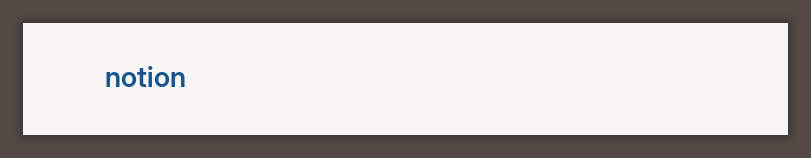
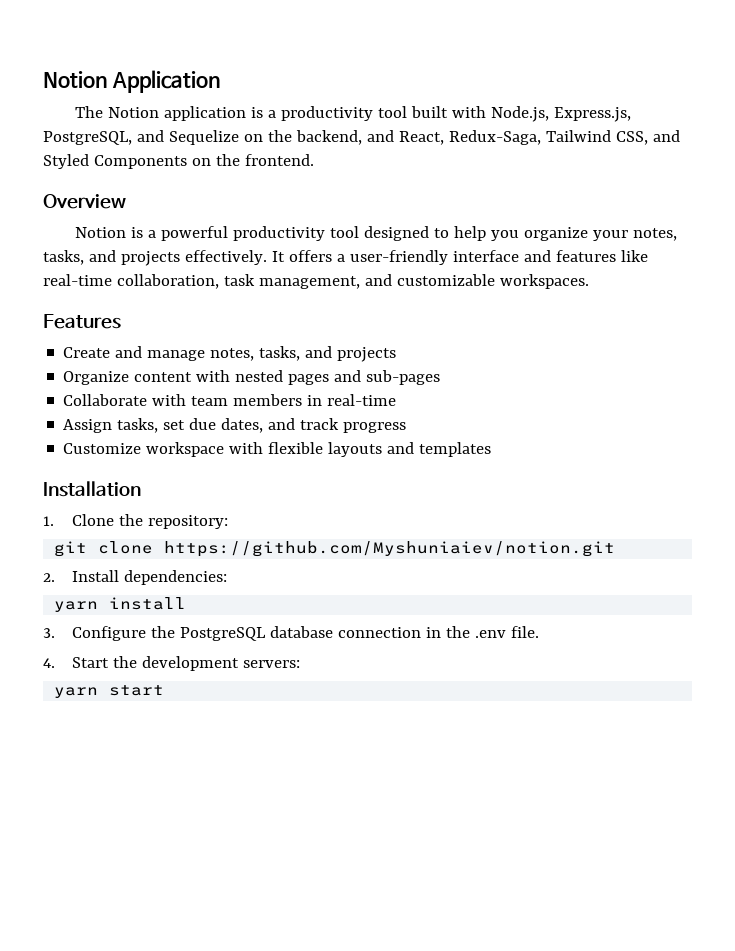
- notion
+ Notion Application
+ The Notion application is a productivity tool built with Node.js, Express.js, PostgreSQL, and Sequelize on the backend, and React, Redux-Saga, Tailwind CSS, and Styled Components on the frontend.
+ Overview
+ Notion is a powerful productivity tool designed to help you organize your notes, tasks, and projects effectively. It offers a user-friendly interface and features like real-time collaboration, task management, and customizable workspaces.
+ Features
+ Create and manage notes, tasks, and projects
+ Organize content with nested pages and sub-pages
+ Collaborate with team members in real-time
+ Assign tasks, set due dates, and track progress
+ Customize workspace with flexible layouts and templates
+ Installation
+ 1. Clone the repository:
+ git clone https://github.com/Myshuniaiev/notion.git
+ 2. Install dependencies:
+ yarn install
+ 3. Configure the PostgreSQL database connection in the .env file.
+ 4. Start the development servers:
+ yarn start

